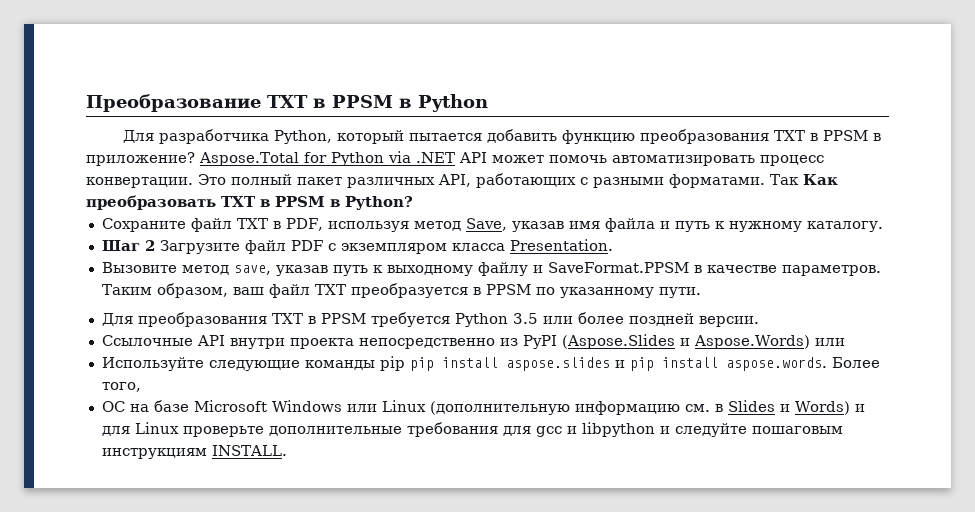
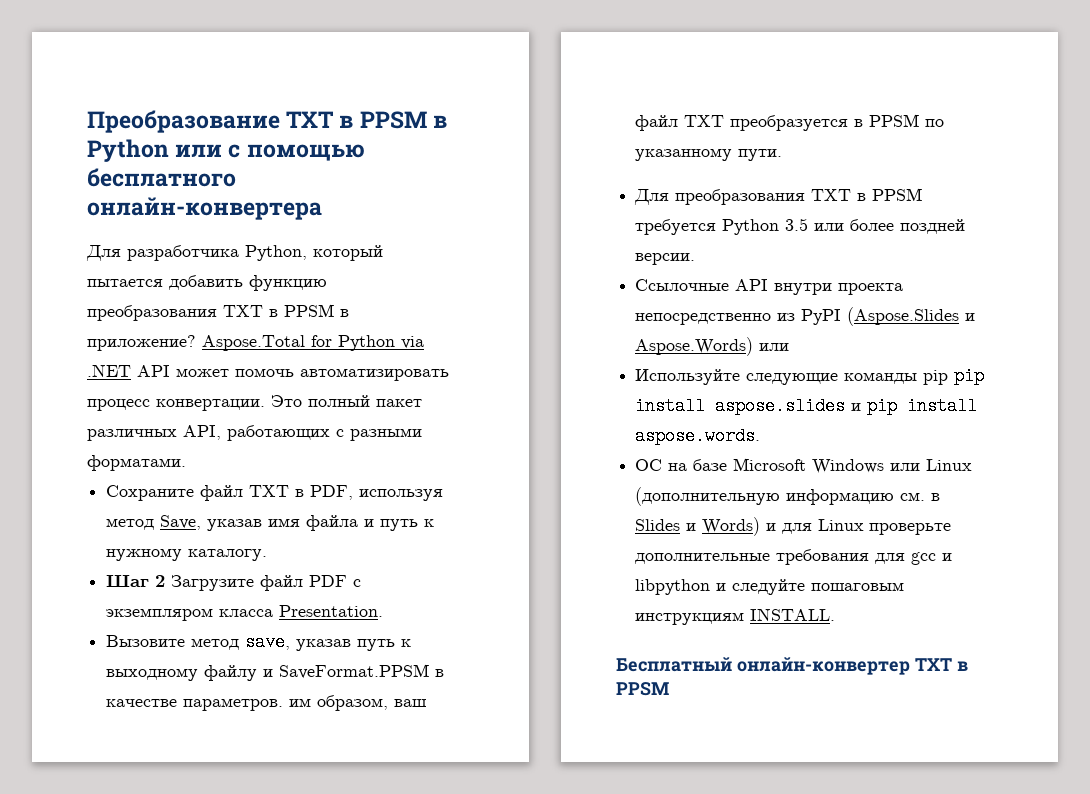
- Преобразование TXT в PPSM в Python
+ Преобразование TXT в PPSM в Python или с помощью бесплатного онлайн-конвертера
- Так Как преобразовать TXT в PPSM в Python?
- Вызовите метод save, указав путь к выходному файлу и SaveFormat.PPSM в качестве параметров. Таким образом, ваш файл TXT преобразуется в PPSM по указанному пути.
+ Вызовите метод save, указав путь к выходному файлу и SaveFormat.PPSM в качестве параметров. им образом, ваш файл TXT преобразуется в PPSM по указанному пути.
- Используйте следующие команды pip pip install aspose.slides и pip install aspose.words. Более того,
+ Используйте следующие команды pip pip install aspose.slides и pip install aspose.words.
+ Бесплатный онлайн-конвертер TXT в PPSM

